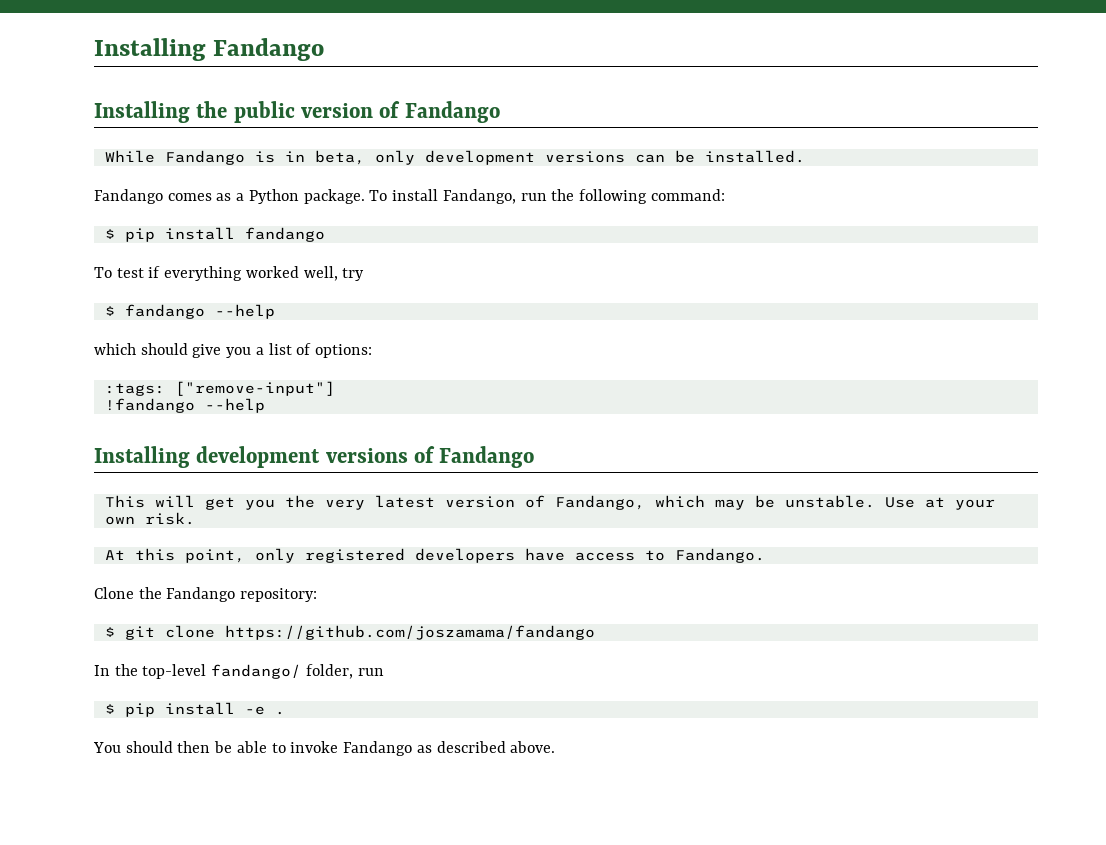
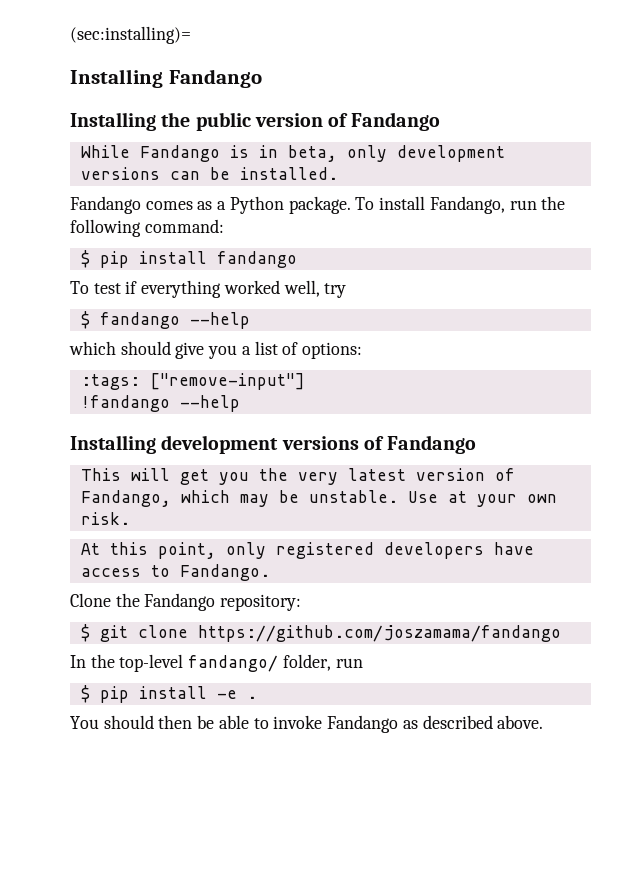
+ (sec:installing)=

